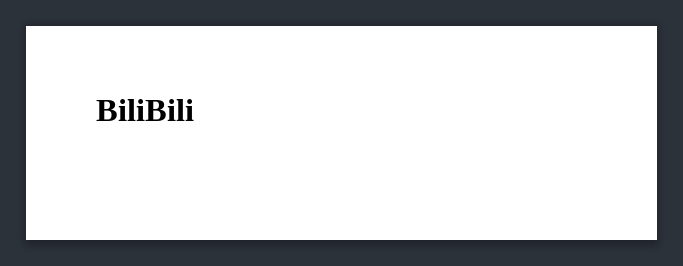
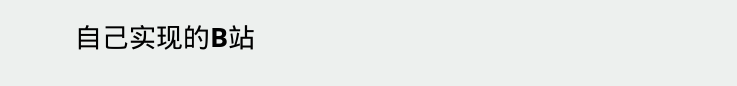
- BiliBili
+ 自己实现的B站

